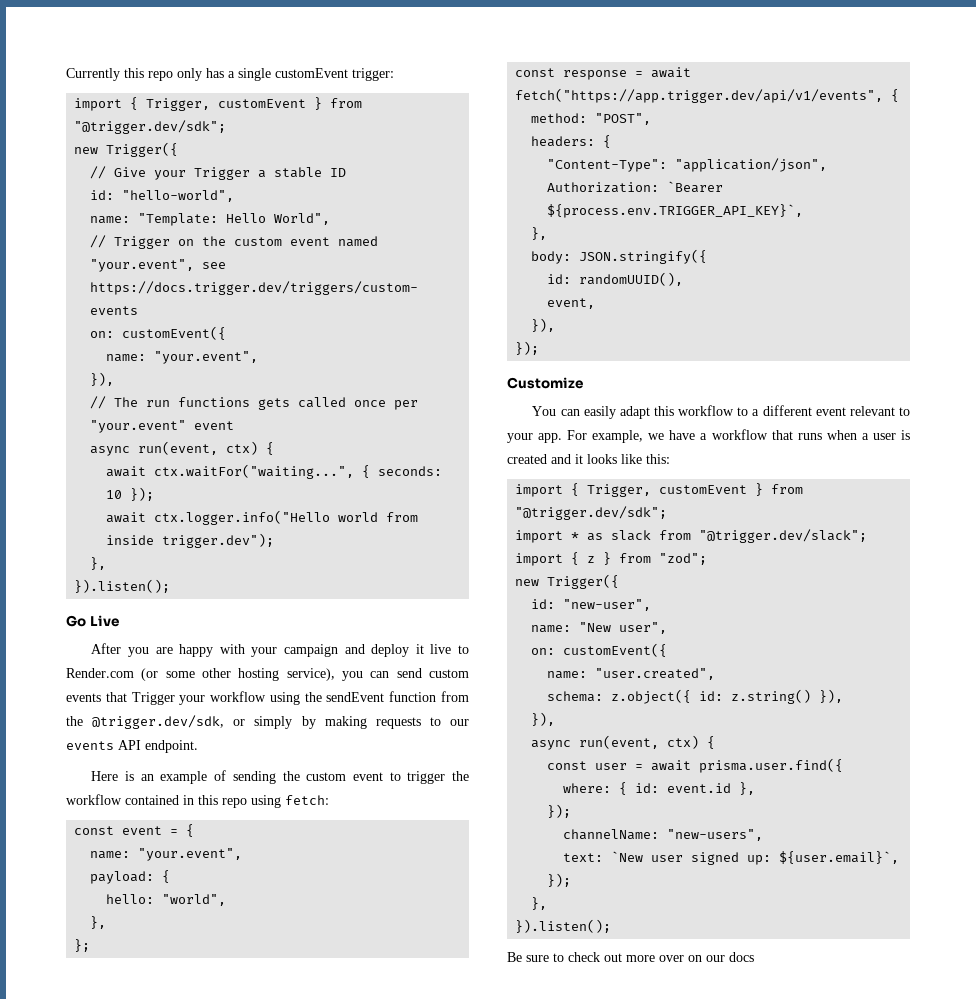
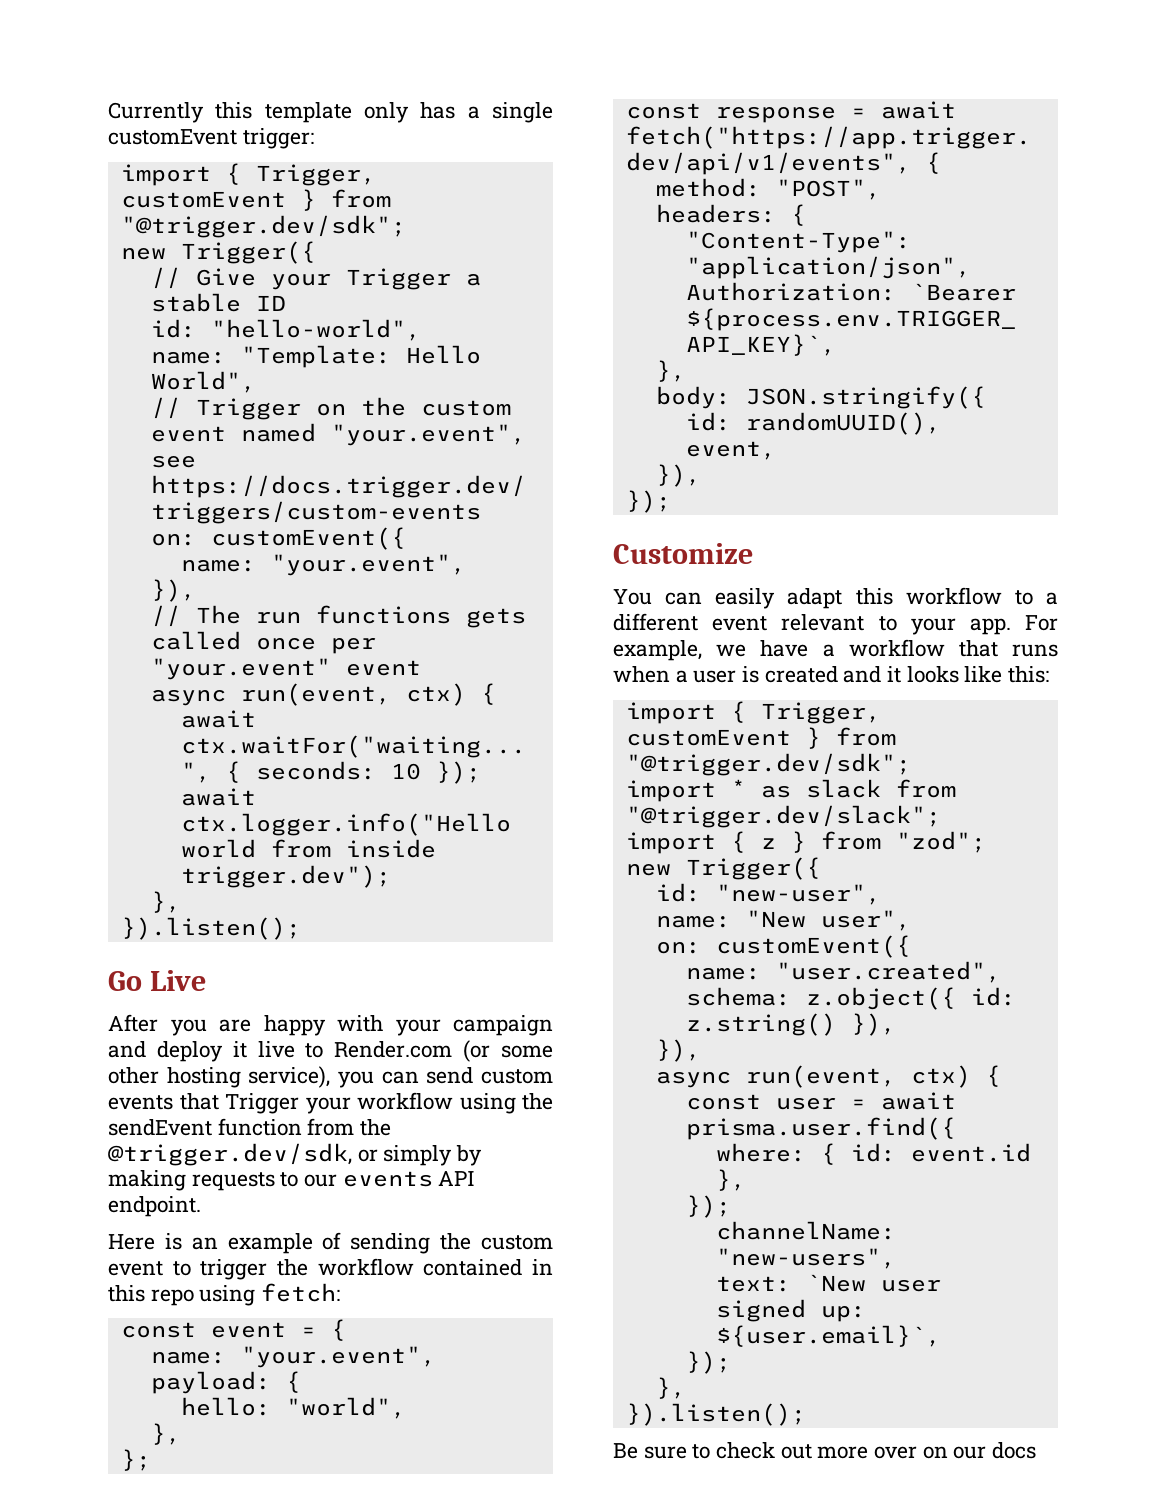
- Currently this repo only has a single customEvent trigger:
+ Currently this template only has a single customEvent trigger:

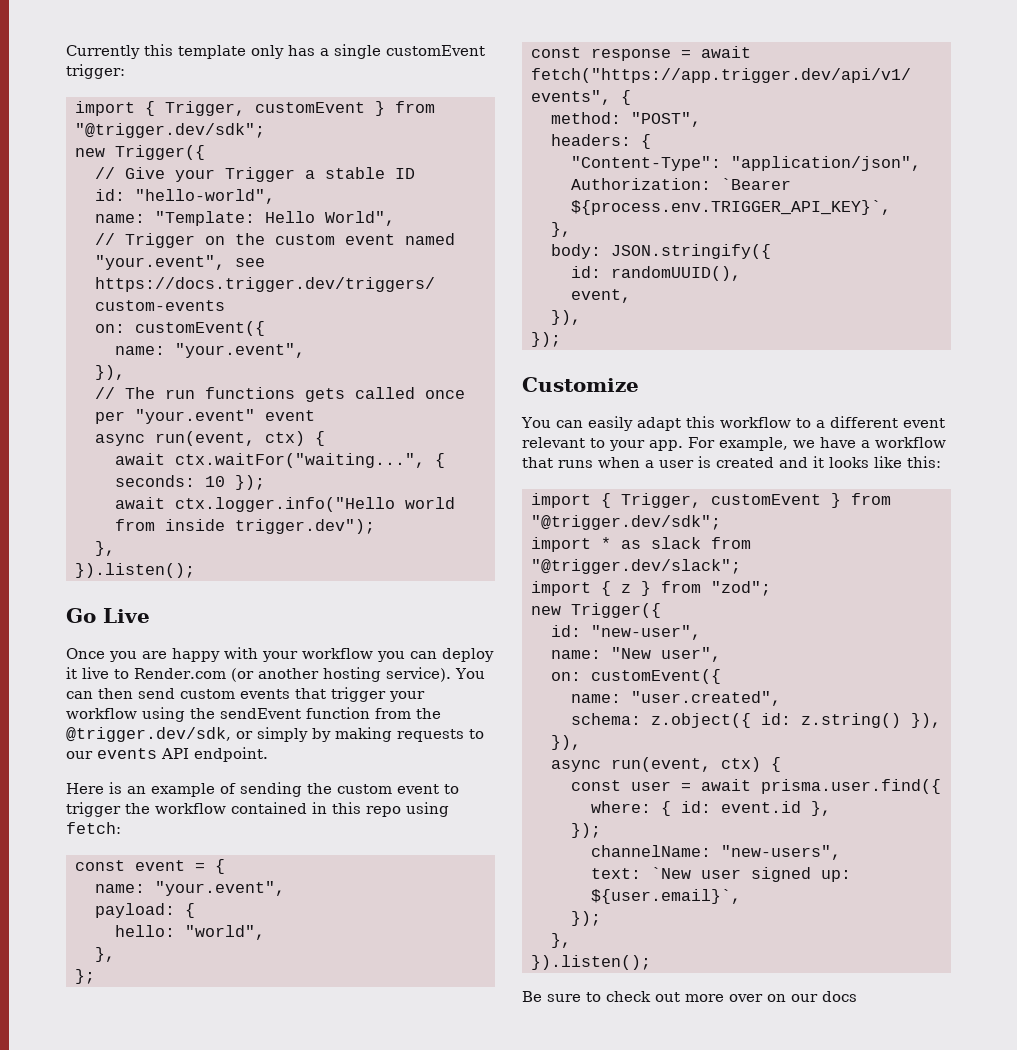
- After you are happy with your campaign and deploy it live to Render.com (or some other hosting service), you can send custom events that Trigger your workflow using the sendEvent function from the @trigger.dev/sdk, or simply by making requests to our events API endpoint.
+ Once you are happy with your workflow you can deploy it live to Render.com (or another hosting service). You can then send custom events that trigger your workflow using the sendEvent function from the @trigger.dev/sdk, or simply by making requests to our events API endpoint.

